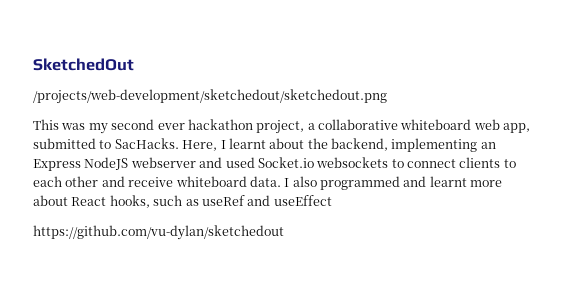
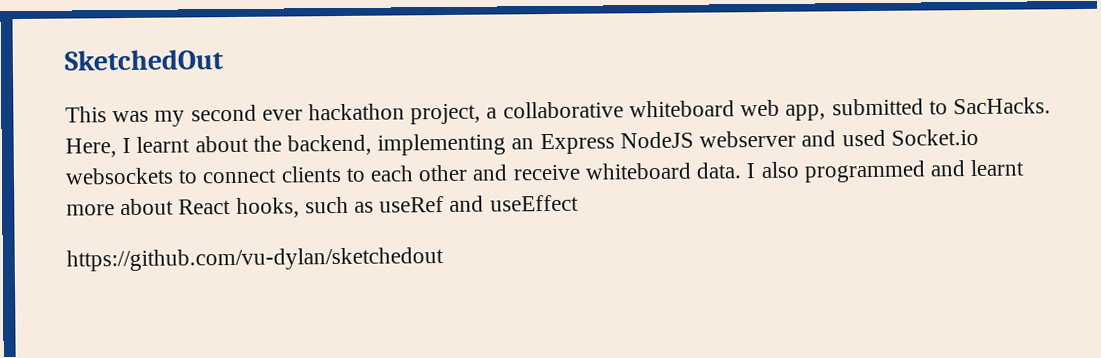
- /projects/web-development/sketchedout/sketchedout.png

